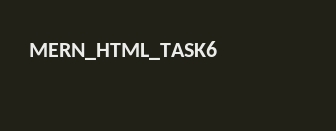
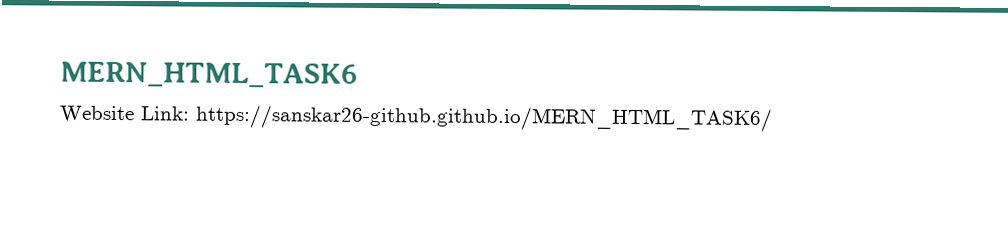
+ Website Link: https://sanskar26-github.github.io/MERN_HTML_TASK6/

